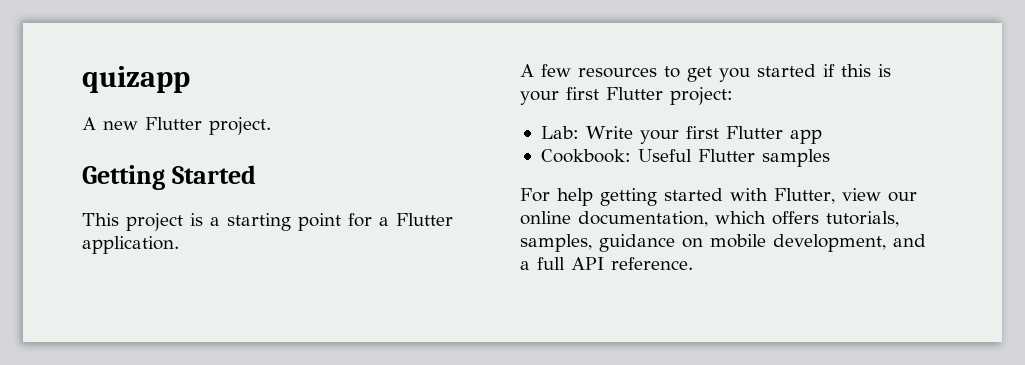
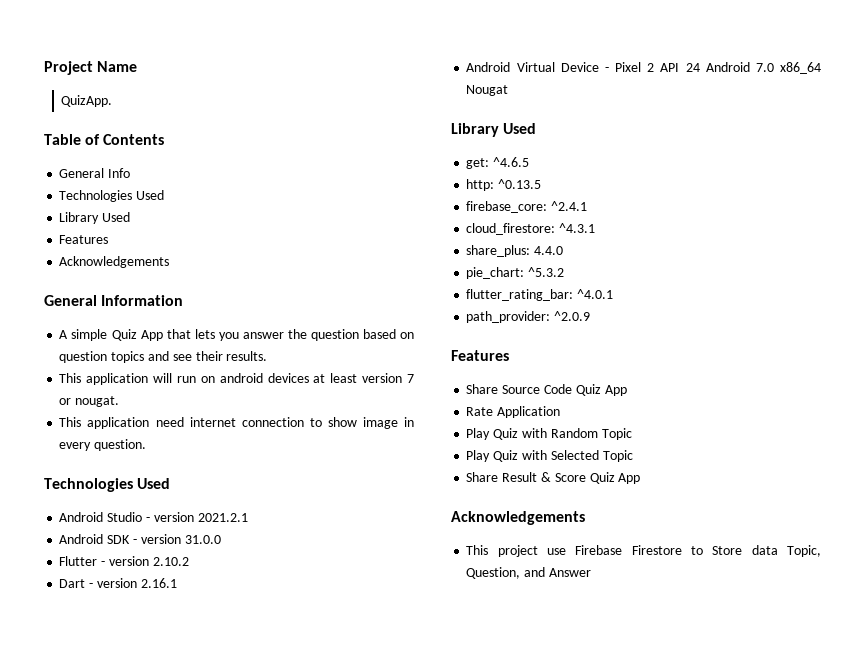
- quizapp
- A new Flutter project.
- Getting Started
- This project is a starting point for a Flutter application.
- A few resources to get you started if this is your first Flutter project:
- Lab: Write your first Flutter app
- Cookbook: Useful Flutter samples
- For help getting started with Flutter, view our online documentation, which offers tutorials, samples, guidance on mobile development, and a full API reference.
+ Project Name
+ QuizApp.
+ Table of Contents
+ General Info
+ Technologies Used
+ Library Used
+ Features
+ Acknowledgements
+ General Information
+ A simple Quiz App that lets you answer the question based on question topics and see their results.
+ This application will run on android devices at least version 7 or nougat.
+ This application need internet connection to show image in every question.
+ Technologies Used
+ Android Studio - version 2021.2.1
+ Android SDK - version 31.0.0
+ Flutter - version 2.10.2
+ Dart - version 2.16.1
+ Android Virtual Device - Pixel 2 API 24 Android 7.0 x86_64 Nougat
+ Library Used
+ get: ^4.6.5
+ http: ^0.13.5
+ firebase_core: ^2.4.1
+ cloud_firestore: ^4.3.1
+ share_plus: 4.4.0
+ pie_chart: ^5.3.2
+ flutter_rating_bar: ^4.0.1
+ path_provider: ^2.0.9
+ Features
+ Share Source Code Quiz App
+ Rate Application
+ Play Quiz with Random Topic
+ Play Quiz with Selected Topic
+ Share Result & Score Quiz App
+ Acknowledgements
+ This project use Firebase Firestore to Store data Topic, Question, and Answer

